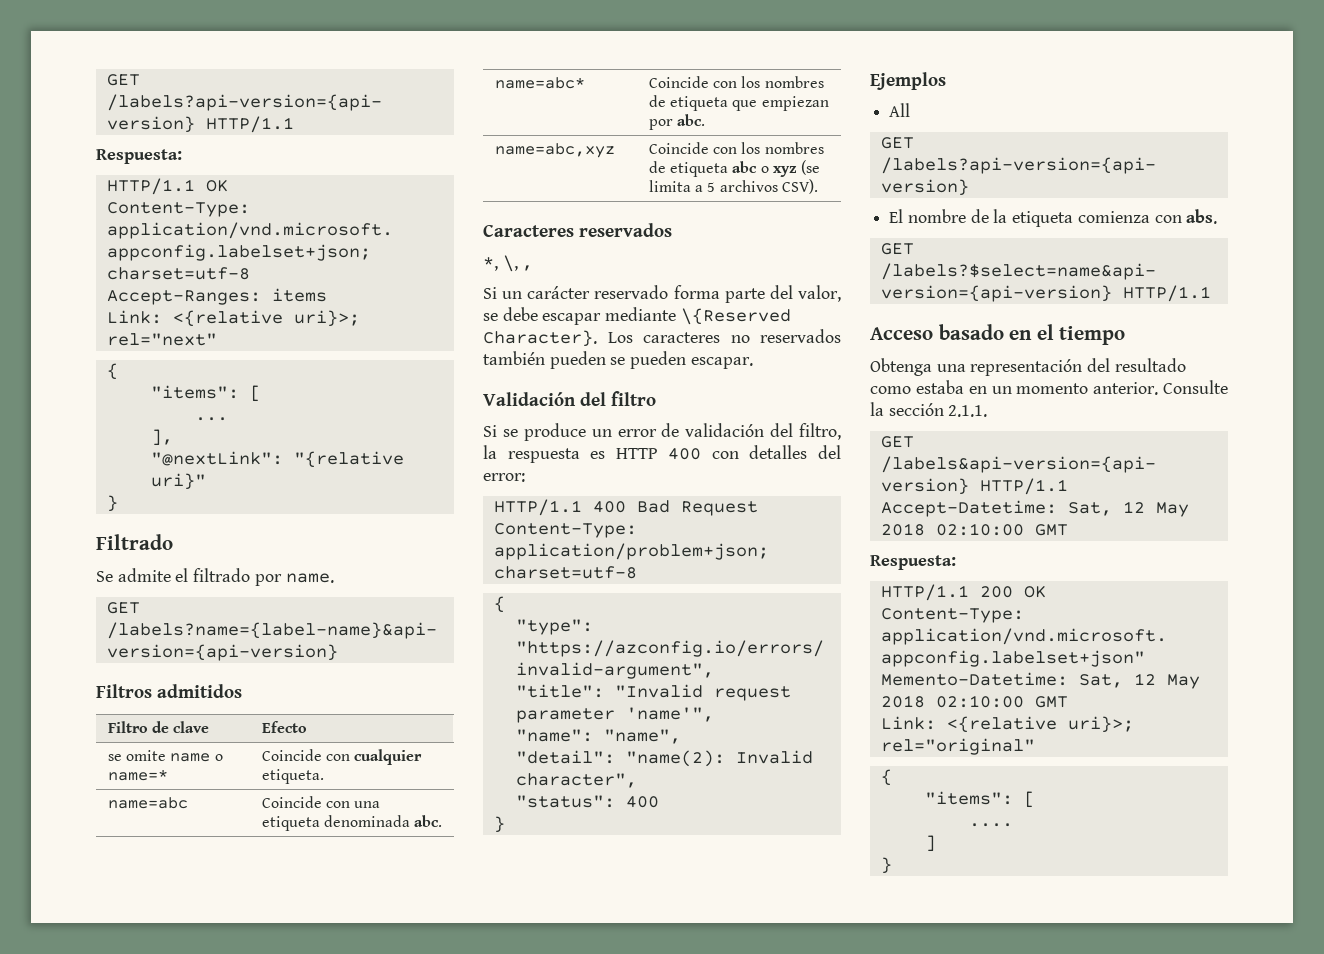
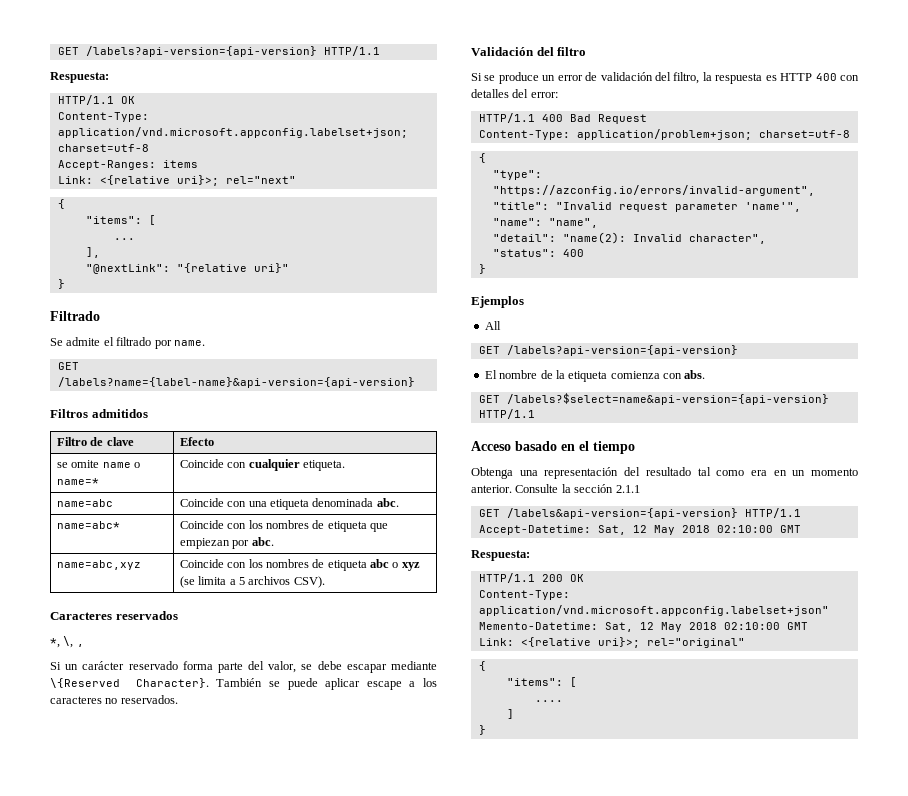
- Los caracteres no reservados también pueden se pueden escapar.
+ También se puede aplicar escape a los caracteres no reservados.
- Obtenga una representación del resultado como estaba en un momento anterior.
+ Obtenga una representación del resultado tal como era en un momento anterior.
- Consulte la sección 2.1.1.
+ Consulte la sección 2.1.1

